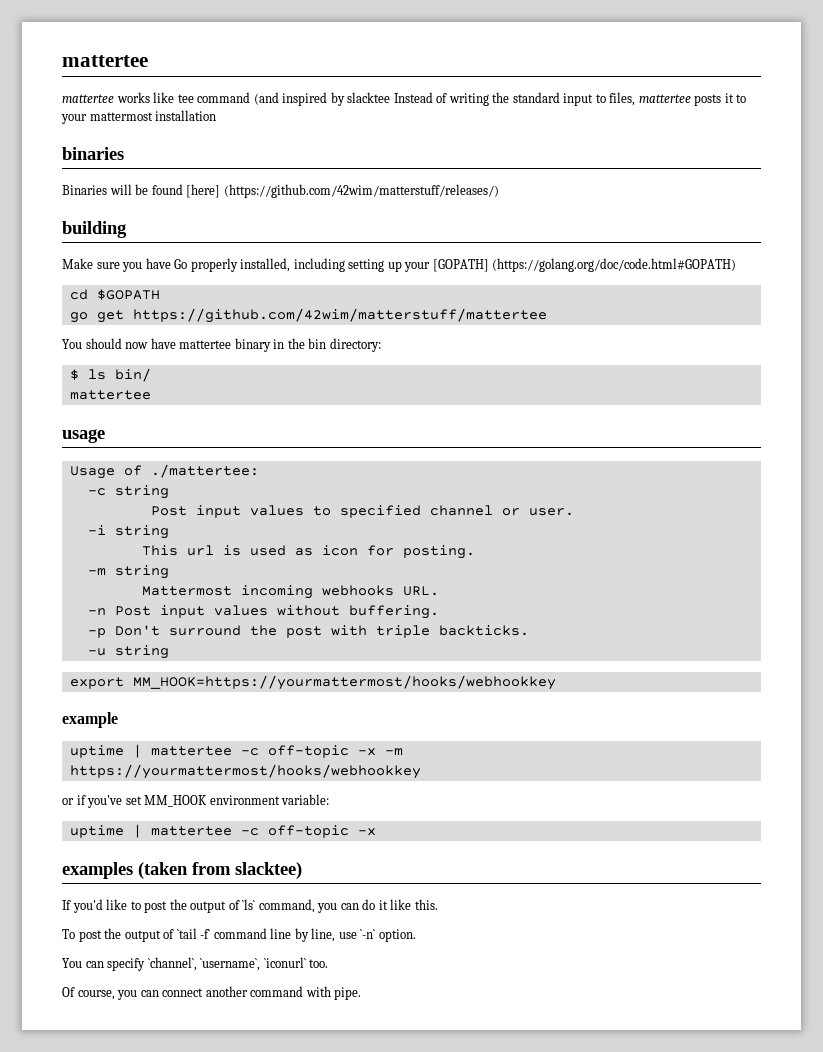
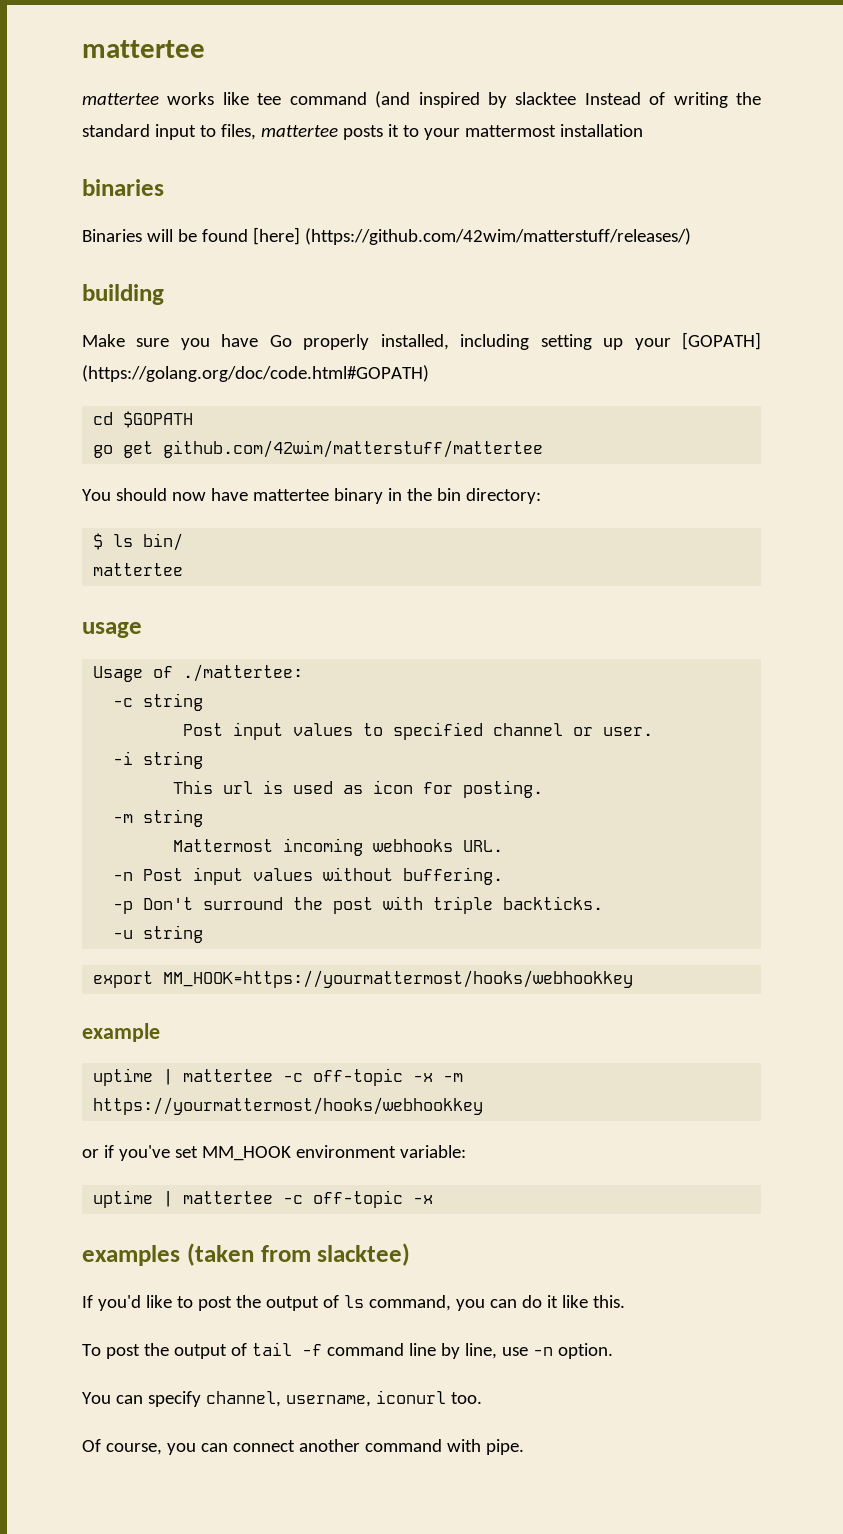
- go get https://github.com/42wim/matterstuff/mattertee
+ go get github.com/42wim/matterstuff/mattertee
- If you'd like to post the output of `ls` command, you can do it like this.
+ If you'd like to post the output of ls command, you can do it like this.
- To post the output of `tail -f` command line by line, use `-n` option.
+ To post the output of tail -f command line by line, use -n option.
- You can specify `channel`, `username`, `iconurl` too.
+ You can specify channel, username, iconurl too.

